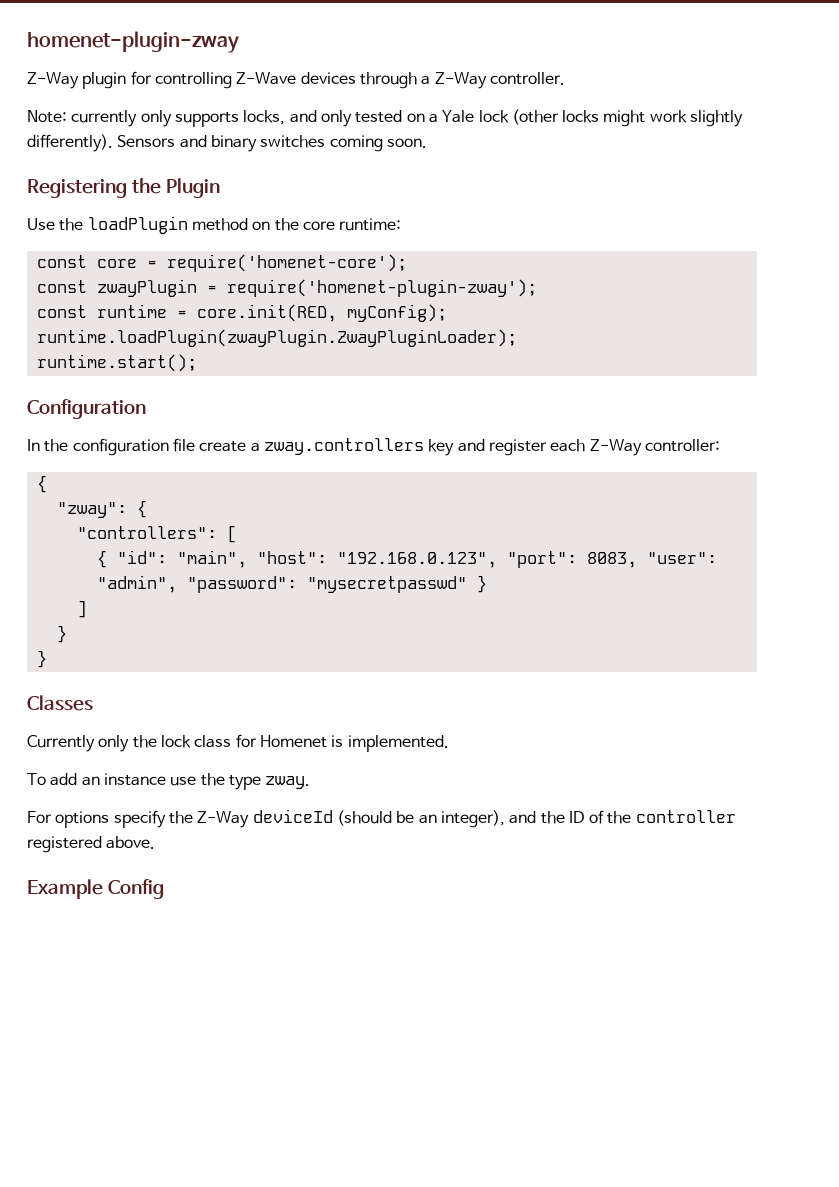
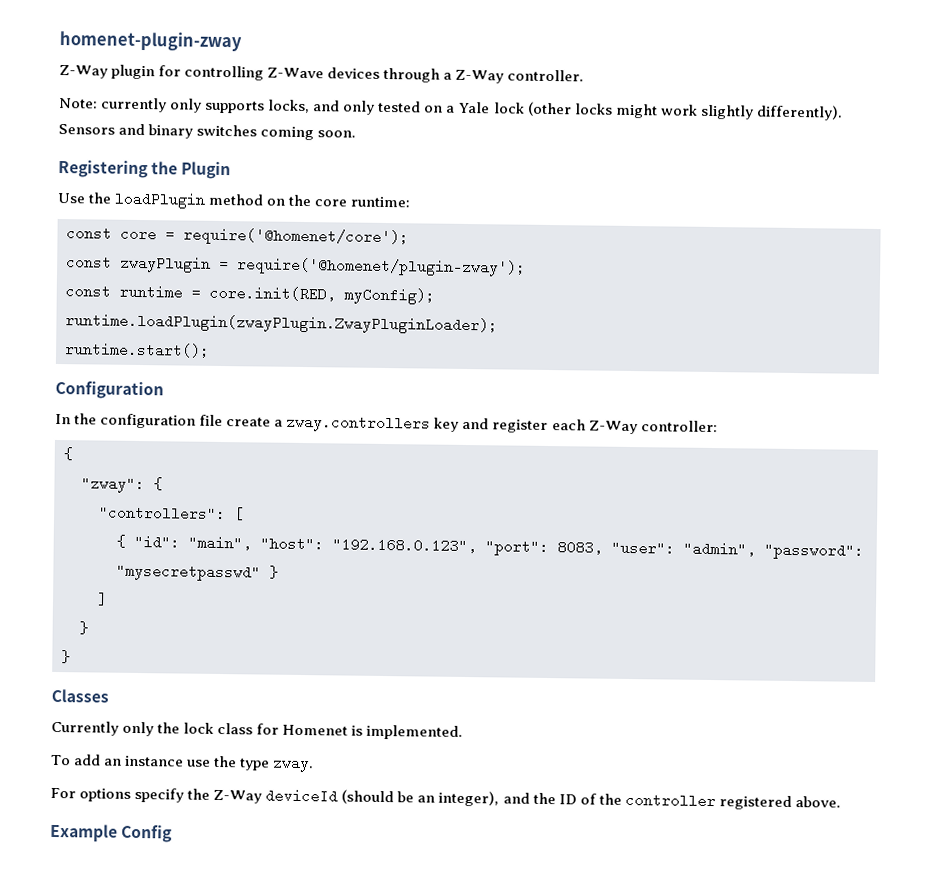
- const core = require('homenet-core');
+ const core = require('@homenet/core');
- const zwayPlugin = require('homenet-plugin-zway');
+ const zwayPlugin = require('@homenet/plugin-zway');

